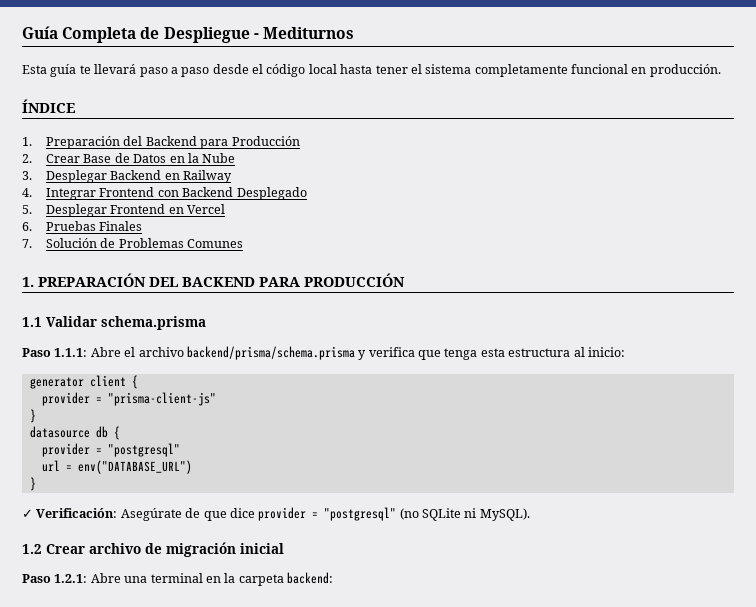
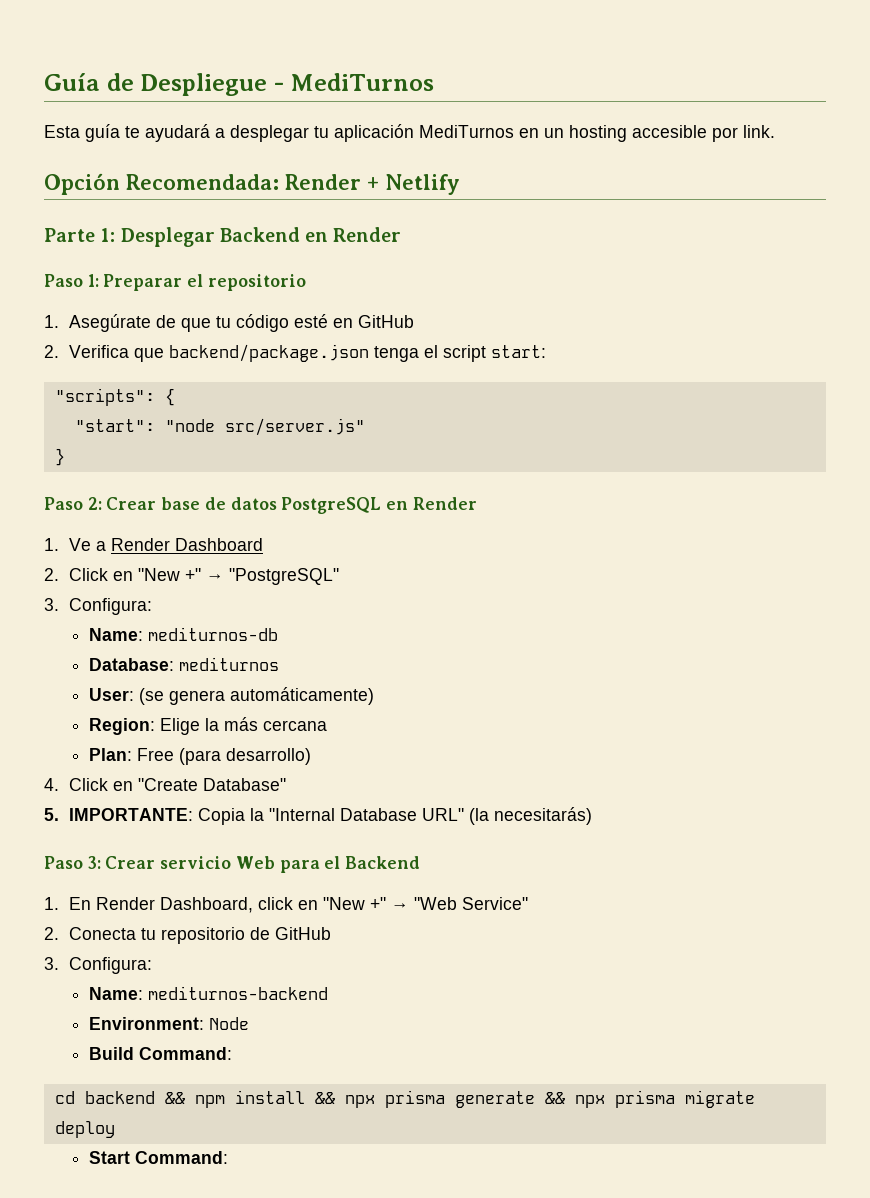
- Guía Completa de Despliegue - Mediturnos
+ Guía de Despliegue - MediTurnos
- Esta guía te llevará paso a paso desde el código local hasta tener el sistema completamente funcional en producción.
- ÍNDICE
- 1. Preparación del Backend para Producción
- 2. Crear Base de Datos en la Nube
- 3. Desplegar Backend en Railway
- 4. Integrar Frontend con Backend Desplegado
- 5. Desplegar Frontend en Vercel
- 6. Pruebas Finales
- 7. Solución de Problemas Comunes
- 1. PREPARACIÓN DEL BACKEND PARA PRODUCCIÓN
- 1.1 Validar schema.prisma
- Paso 1.1.1: Abre el archivo backend/prisma/schema.prisma y verifica que tenga esta estructura al inicio:
- generator client {
- provider = "prisma-client-js"
+ Esta guía te ayudará a desplegar tu aplicación MediTurnos en un hosting accesible por link.
+ Opción Recomendada: Render + Netlify
+ Parte 1: Desplegar Backend en Render
+ Paso 1: Preparar el repositorio
+ 1. Asegúrate de que tu código esté en GitHub
+ 2. Verifica que backend/package.json tenga el script start:
+ "scripts": {
+ "start": "node src/server.js"
  }
- datasource db {
- provider = "postgresql"
- url = env("DATABASE_URL")
- }
- ✓ Verificación: Asegúrate de que dice provider = "postgresql" (no SQLite ni MySQL).
- 1.2 Crear archivo de migración inicial
- Paso 1.2.1: Abre una terminal en la carpeta backend:
+ Paso 2: Crear base de datos PostgreSQL en Render
+ 1. Ve a Render Dashboard
+ 2. Click en "New +" → "PostgreSQL"
+ 3. Configura:
+ Name: mediturnos-db
+ Database: mediturnos
+ User: (se genera automáticamente)
+ Region: Elige la más cercana
+ Plan: Free (para desarrollo)
+ 4. Click en "Create Database"
+ 5. IMPORTANTE: Copia la "Internal Database URL" (la necesitarás)
+ Paso 3: Crear servicio Web para el Backend
+ 1. En Render Dashboard, click en "New +" → "Web Service"
+ 2. Conecta tu repositorio de GitHub
+ 3. Configura:
+ Name: mediturnos-backend
+ Environment: Node
+ Build Command:
+ cd backend && npm install && npx prisma generate && npx prisma migrate deploy
+ Start Command:

